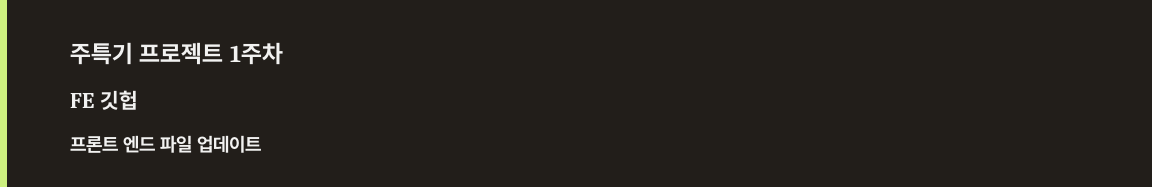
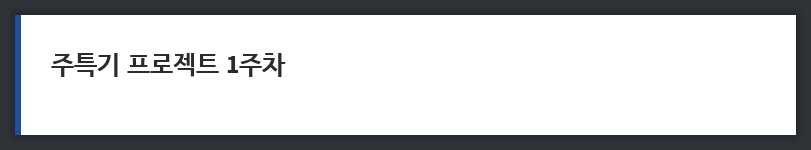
- FE 깃헙
- 프론트 엔드 파일 업데이트

